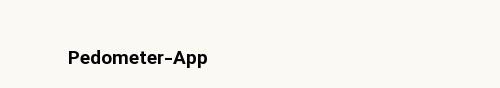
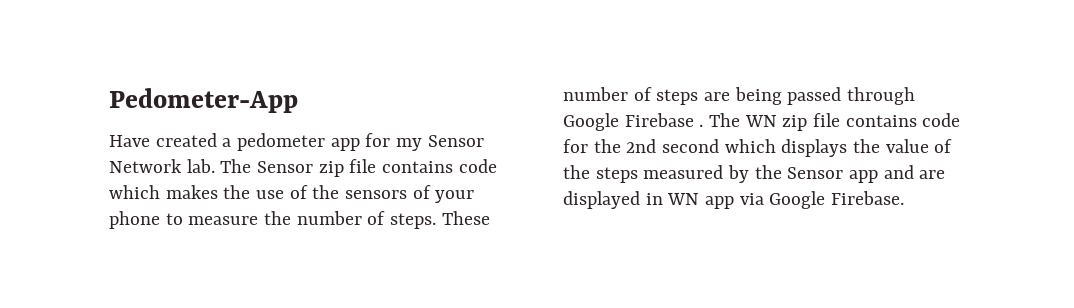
+ Have created a pedometer app for my Sensor Network lab. The Sensor zip file contains code which makes the use of the sensors of your phone to measure the number of steps. These number of steps are being passed through Google Firebase . The WN zip file contains code for the 2nd second which displays the value of the steps measured by the Sensor app and are displayed in WN app via Google Firebase.

